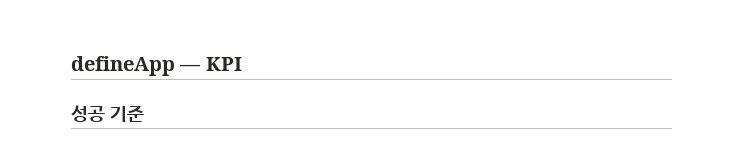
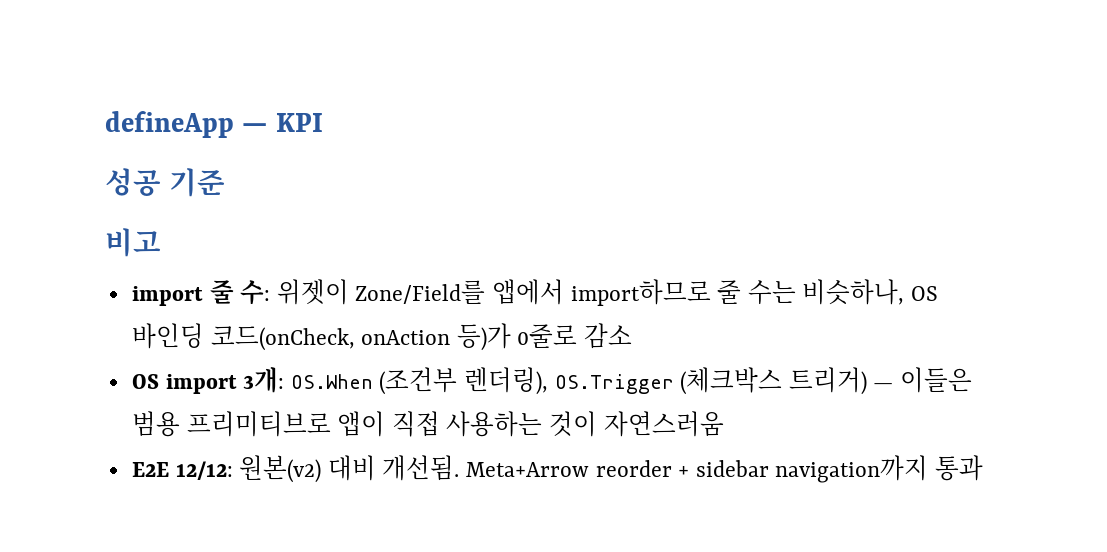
+ 비고
+ import 줄 수: 위젯이 Zone/Field를 앱에서 import하므로 줄 수는 비슷하나, OS 바인딩 코드(onCheck, onAction 등)가 0줄로 감소
+ OS import 3개: OS.When (조건부 렌더링), OS.Trigger (체크박스 트리거) — 이들은 범용 프리미티브로 앱이 직접 사용하는 것이 자연스러움
+ E2E 12/12: 원본(v2) 대비 개선됨. Meta+Arrow reorder + sidebar navigation까지 통과

